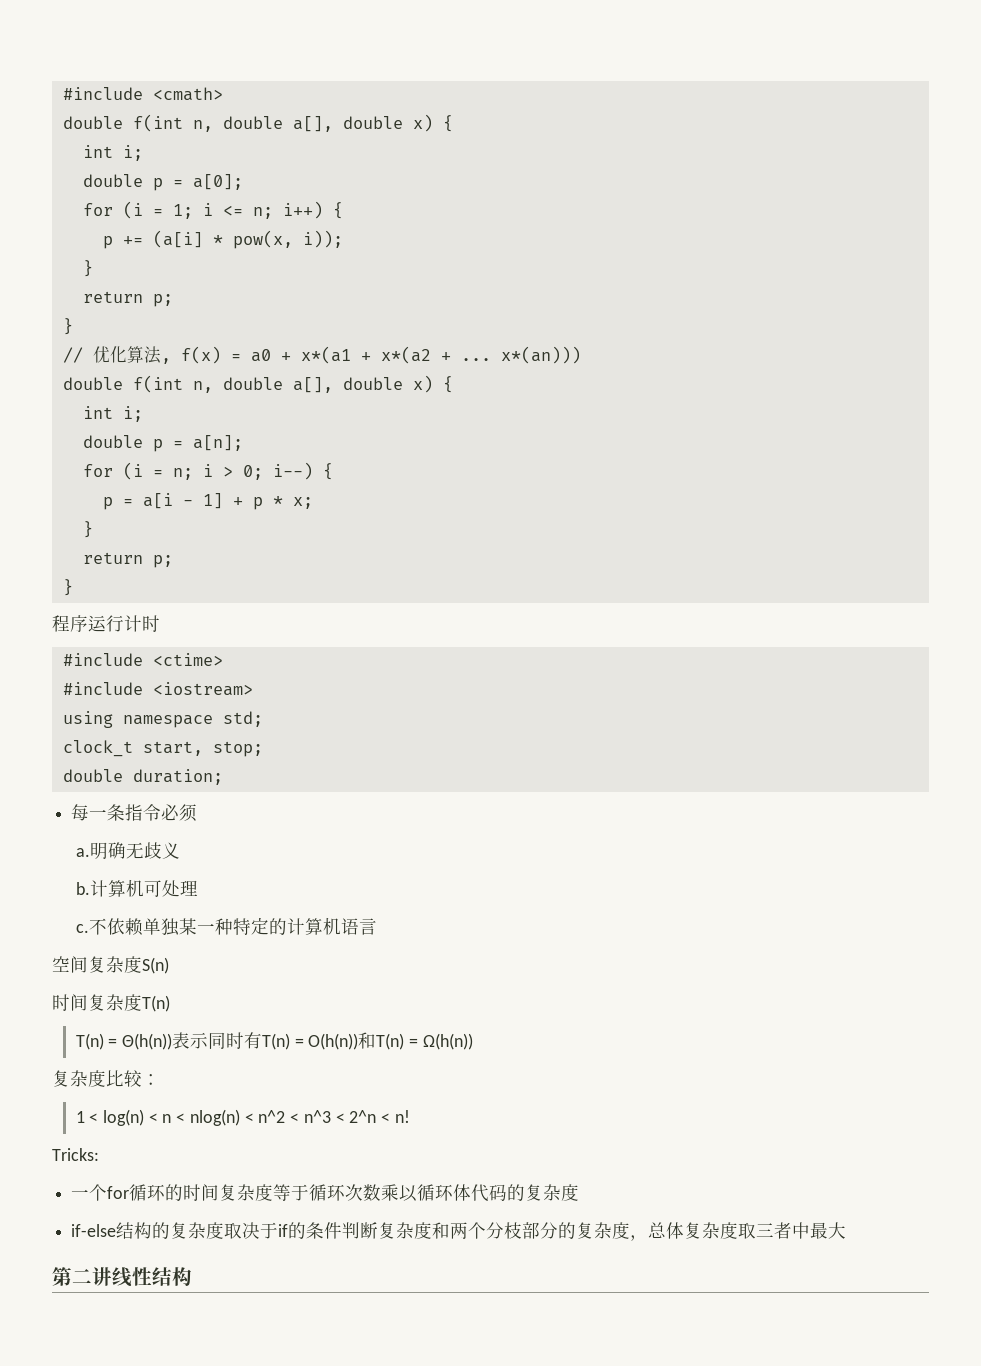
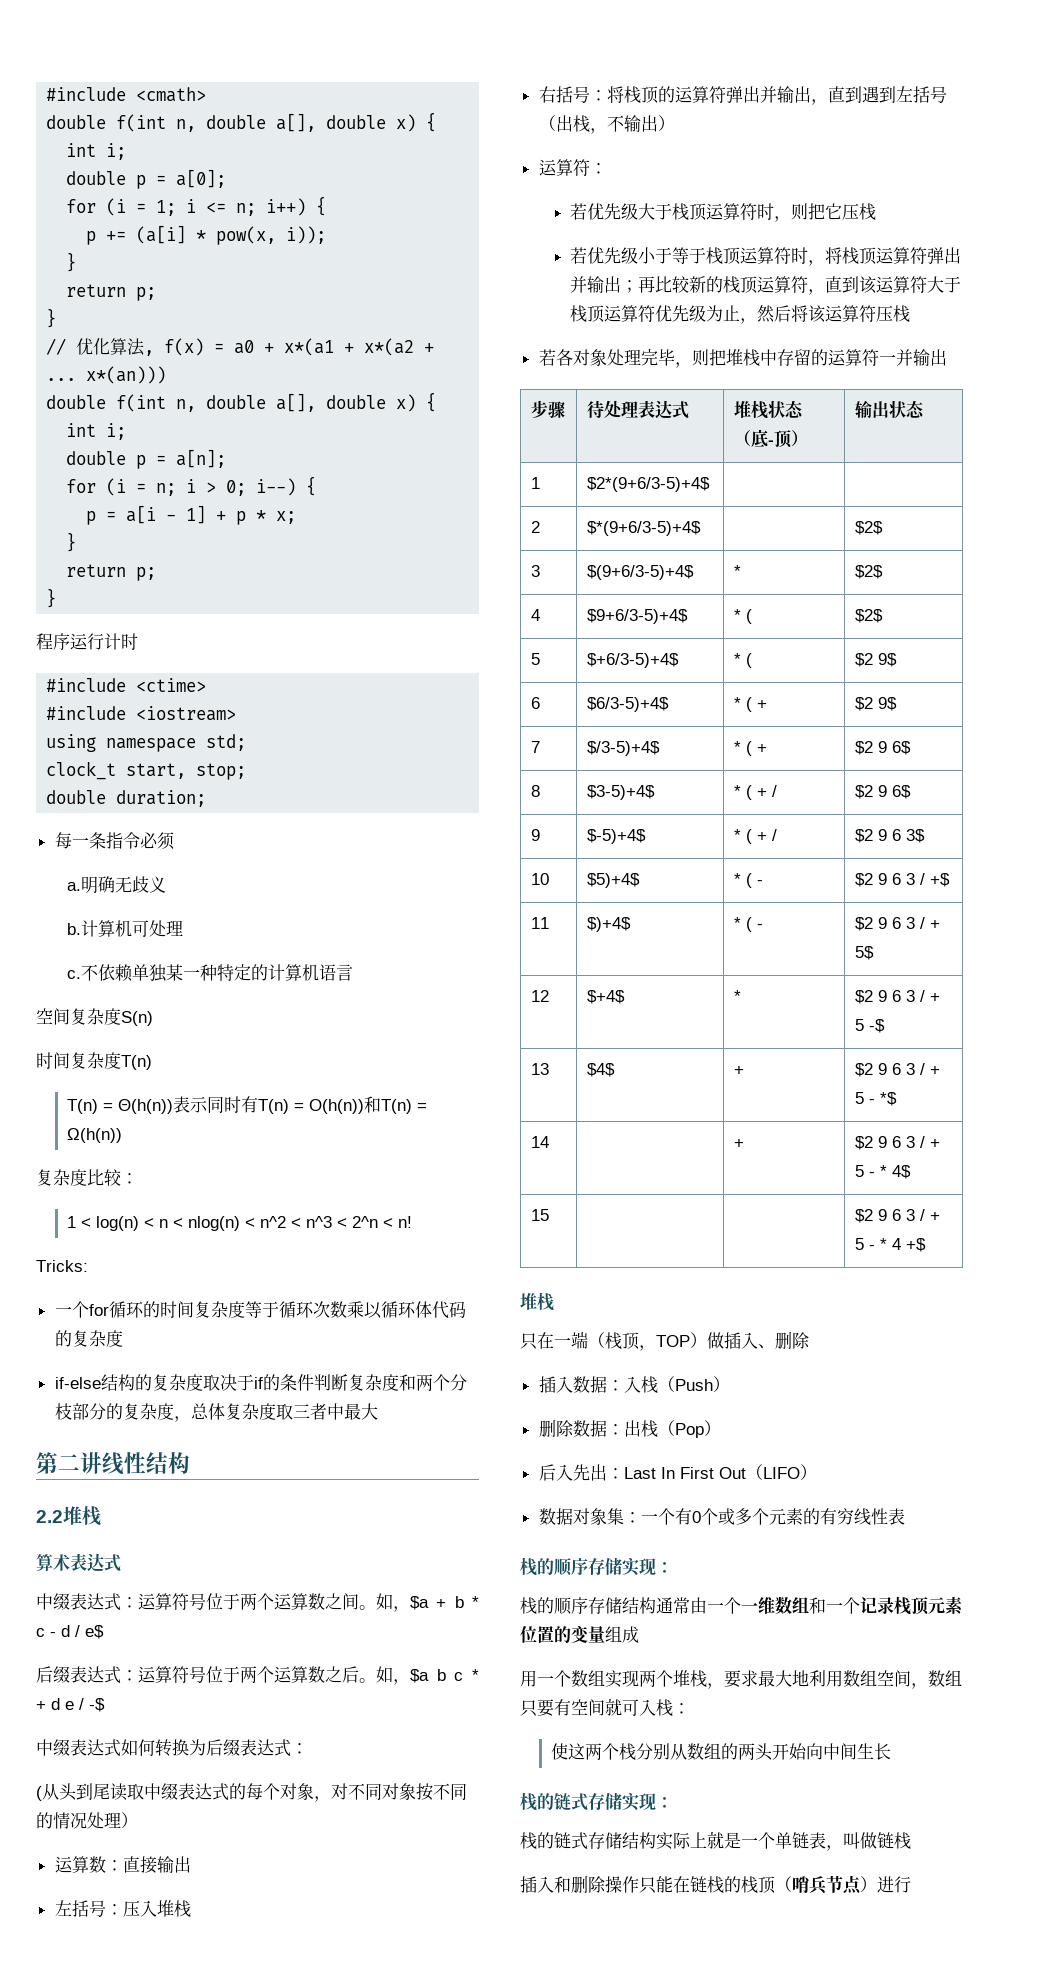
+ 2.2堆栈
+ 算术表达式
+ 中缀表达式：运算符号位于两个运算数之间。如，$a + b * c - d / e$
+ 后缀表达式：运算符号位于两个运算数之后。如，$a b c * + d e / -$
+ 中缀表达式如何转换为后缀表达式：
+ (从头到尾读取中缀表达式的每个对象，对不同对象按不同的情况处理）
+ 运算数：直接输出
+ 左括号：压入堆栈
+ 右括号：将栈顶的运算符弹出并输出，直到遇到左括号（出栈，不输出）
+ 运算符：
+ 若优先级大于栈顶运算符时，则把它压栈
+ 若优先级小于等于栈顶运算符时，将栈顶运算符弹出并输出；再比较新的栈顶运算符，直到该运算符大于栈顶运算符优先级为止，然后将该运算符压栈
+ 若各对象处理完毕，则把堆栈中存留的运算符一并输出
+ 步骤 | 待处理表达式 | 堆栈状态（底-顶） | 输出状态
+ 1 | $2*(9+6/3-5)+4$ | |
+ 2 | $*(9+6/3-5)+4$ | | $2$
+ 3 | $(9+6/3-5)+4$ | * | $2$
+ 4 | $9+6/3-5)+4$ | * ( | $2$
+ 5 | $+6/3-5)+4$ | * ( | $2 9$
+ 6 | $6/3-5)+4$ | * ( + | $2 9$
+ 7 | $/3-5)+4$ | * ( + | $2 9 6$
+ 8 | $3-5)+4$ | * ( + / | $2 9 6$
+ 9 | $-5)+4$ | * ( + / | $2 9 6 3$
+ 10 | $5)+4$ | * ( - | $2 9 6 3 / +$
+ 11 | $)+4$ | * ( - | $2 9 6 3 / + 5$
+ 12 | $+4$ | * | $2 9 6 3 / + 5 -$
+ 13 | $4$ | + | $2 9 6 3 / + 5 - *$
+ 14 | | + | $2 9 6 3 / + 5 - * 4$
+ 15 | | | $2 9 6 3 / + 5 - * 4 +$
+ 堆栈
+ 只在一端（栈顶，TOP）做插入、删除
+ 插入数据：入栈（Push）
+ 删除数据：出栈（Pop）
+ 后入先出：Last In First Out（LIFO）
+ 数据对象集：一个有0个或多个元素的有穷线性表
+ 栈的顺序存储实现：
+ 栈的顺序存储结构通常由一个一维数组和一个记录栈顶元素位置的变量组成
+ 用一个数组实现两个堆栈，要求最大地利用数组空间，数组只要有空间就可入栈：
+ 使这两个栈分别从数组的两头开始向中间生长
+ 栈的链式存储实现：
+ 栈的链式存储结构实际上就是一个单链表，叫做链栈
+ 插入和删除操作只能在链栈的栈顶（哨兵节点）进行

